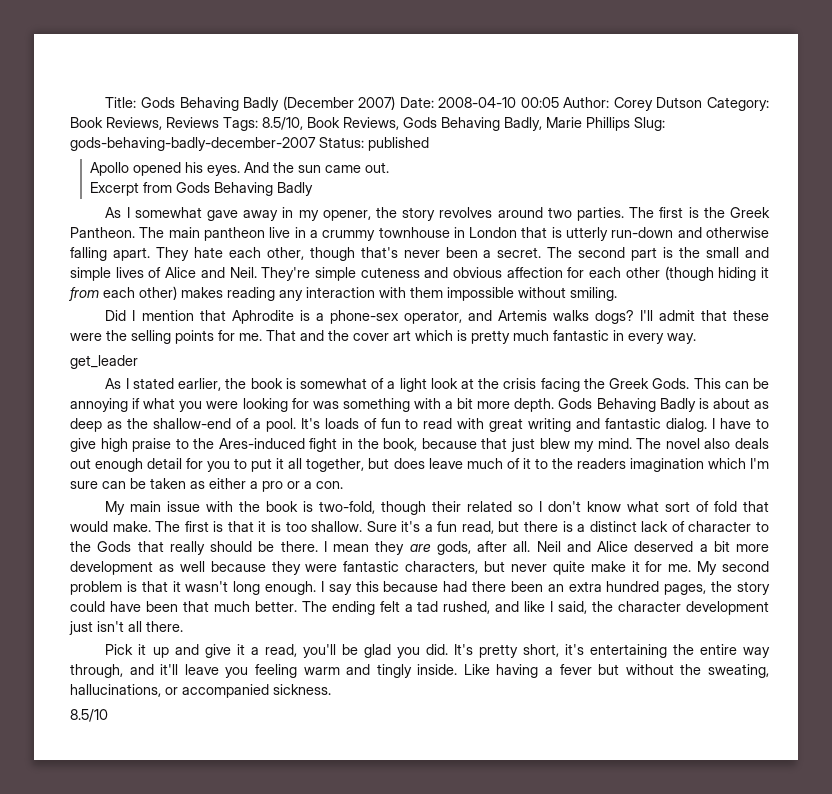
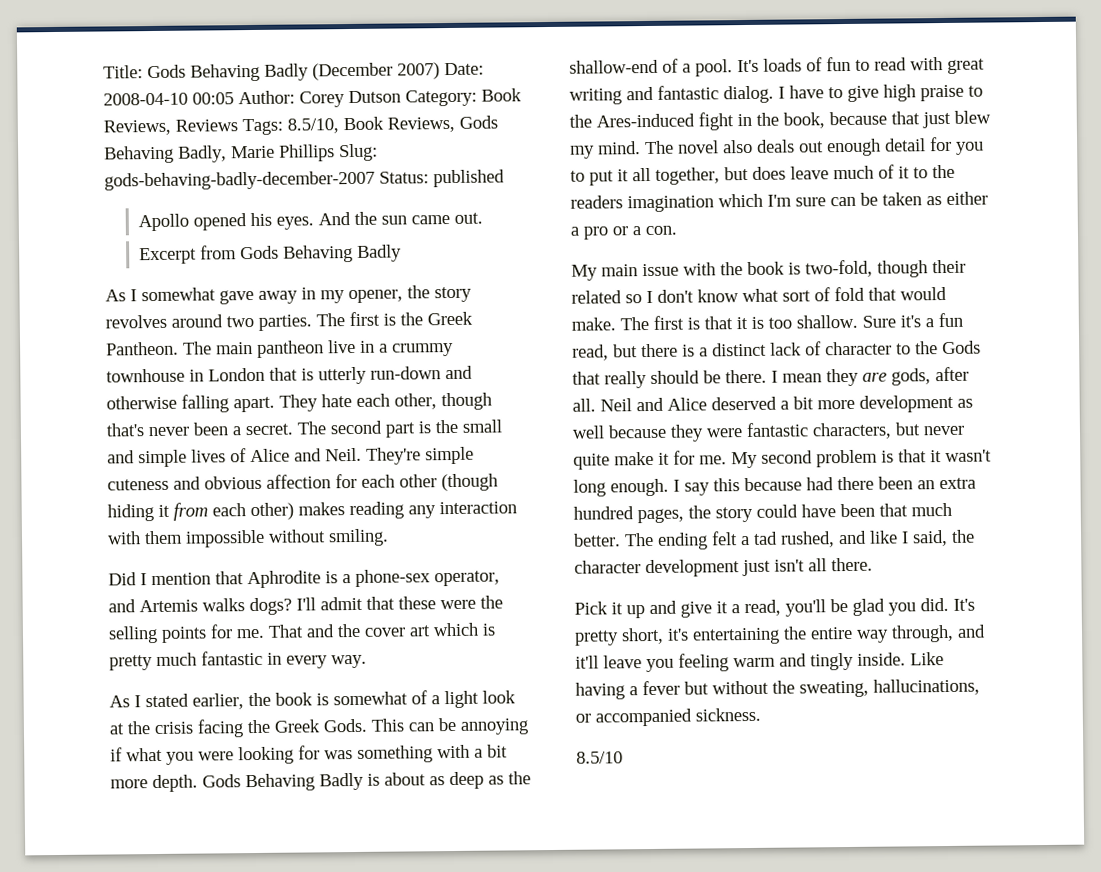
- get_leader

